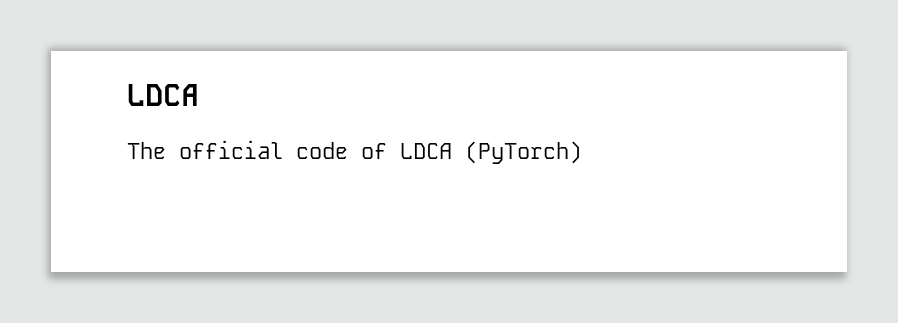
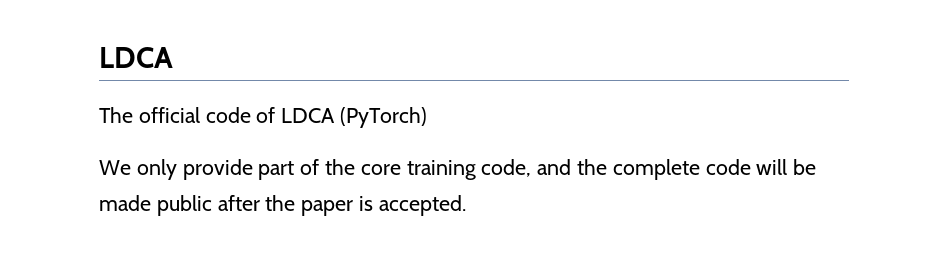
+ We only provide part of the core training code, and the complete code will be made public after the paper is accepted.

